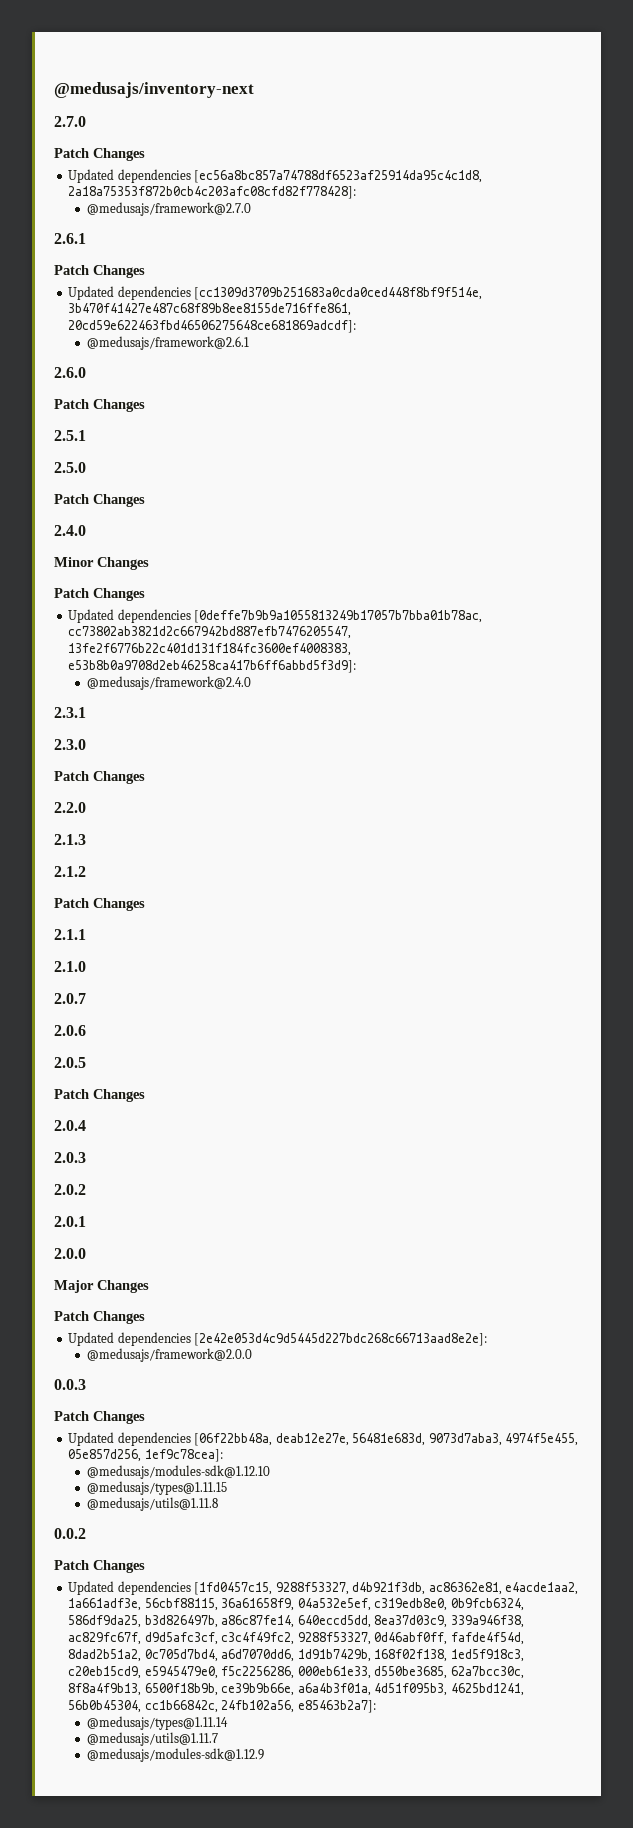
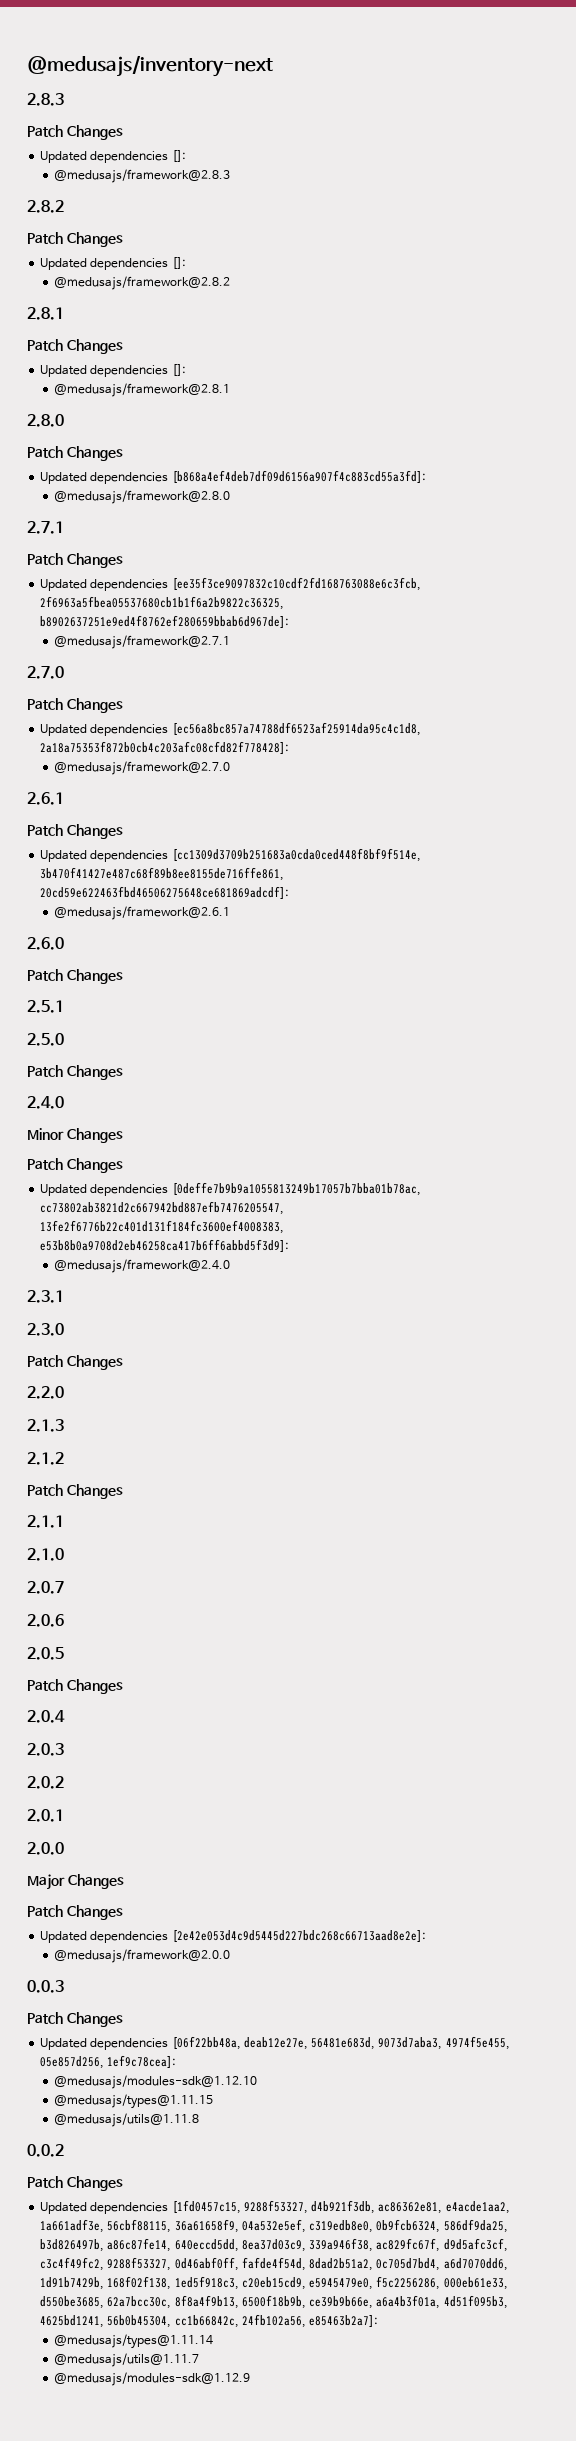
+ 2.8.3
+ Patch Changes
+ Updated dependencies []:
+ @medusajs/framework@2.8.3
+ 2.8.2
+ Patch Changes
+ Updated dependencies []:
+ @medusajs/framework@2.8.2
+ 2.8.1
+ Patch Changes
+ Updated dependencies []:
+ @medusajs/framework@2.8.1
+ 2.8.0
+ Patch Changes
+ Updated dependencies [b868a4ef4deb7df09d6156a907f4c883cd55a3fd]:
+ @medusajs/framework@2.8.0
+ 2.7.1
+ Patch Changes
+ Updated dependencies [ee35f3ce9097832c10cdf2fd168763088e6c3fcb, 2f6963a5fbea05537680cb1b1f6a2b9822c36325, b8902637251e9ed4f8762ef280659bbab6d967de]:
+ @medusajs/framework@2.7.1

